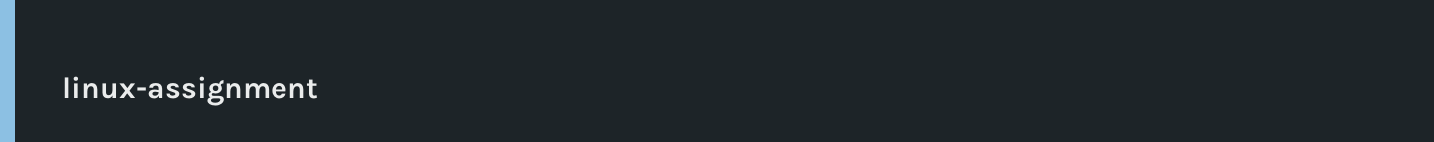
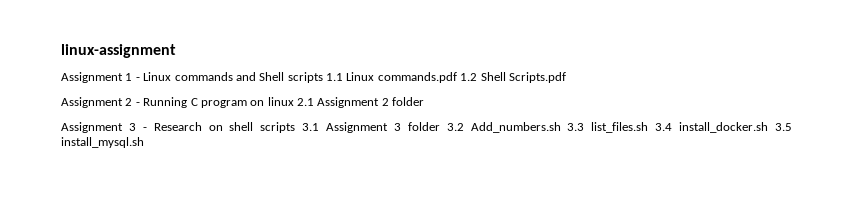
+ Assignment 1 - Linux commands and Shell scripts 1.1 Linux commands.pdf 1.2 Shell Scripts.pdf
+ Assignment 2 - Running C program on linux 2.1 Assignment 2 folder
+ Assignment 3 - Research on shell scripts 3.1 Assignment 3 folder 3.2 Add_numbers.sh 3.3 list_files.sh 3.4 install_docker.sh 3.5 install_mysql.sh

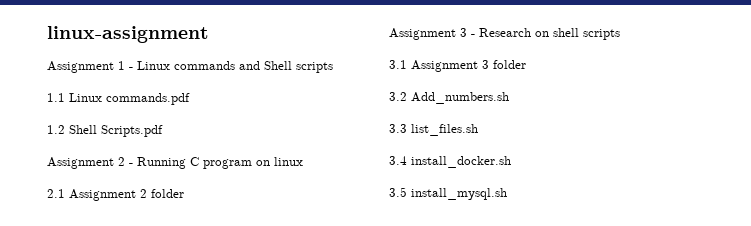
- Assignment 1 - Linux commands and Shell scripts 1.1 Linux commands.pdf 1.2 Shell Scripts.pdf
+ Assignment 1 - Linux commands and Shell scripts
+ 1.1 Linux commands.pdf
+ 1.2 Shell Scripts.pdf
- Assignment 2 - Running C program on linux 2.1 Assignment 2 folder
+ Assignment 2 - Running C program on linux
+ 2.1 Assignment 2 folder
- Assignment 3 - Research on shell scripts 3.1 Assignment 3 folder 3.2 Add_numbers.sh 3.3 list_files.sh 3.4 install_docker.sh 3.5 install_mysql.sh
+ Assignment 3 - Research on shell scripts
+ 3.1 Assignment 3 folder
+ 3.2 Add_numbers.sh
+ 3.3 list_files.sh
+ 3.4 install_docker.sh
+ 3.5 install_mysql.sh

